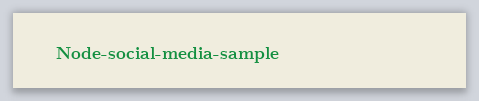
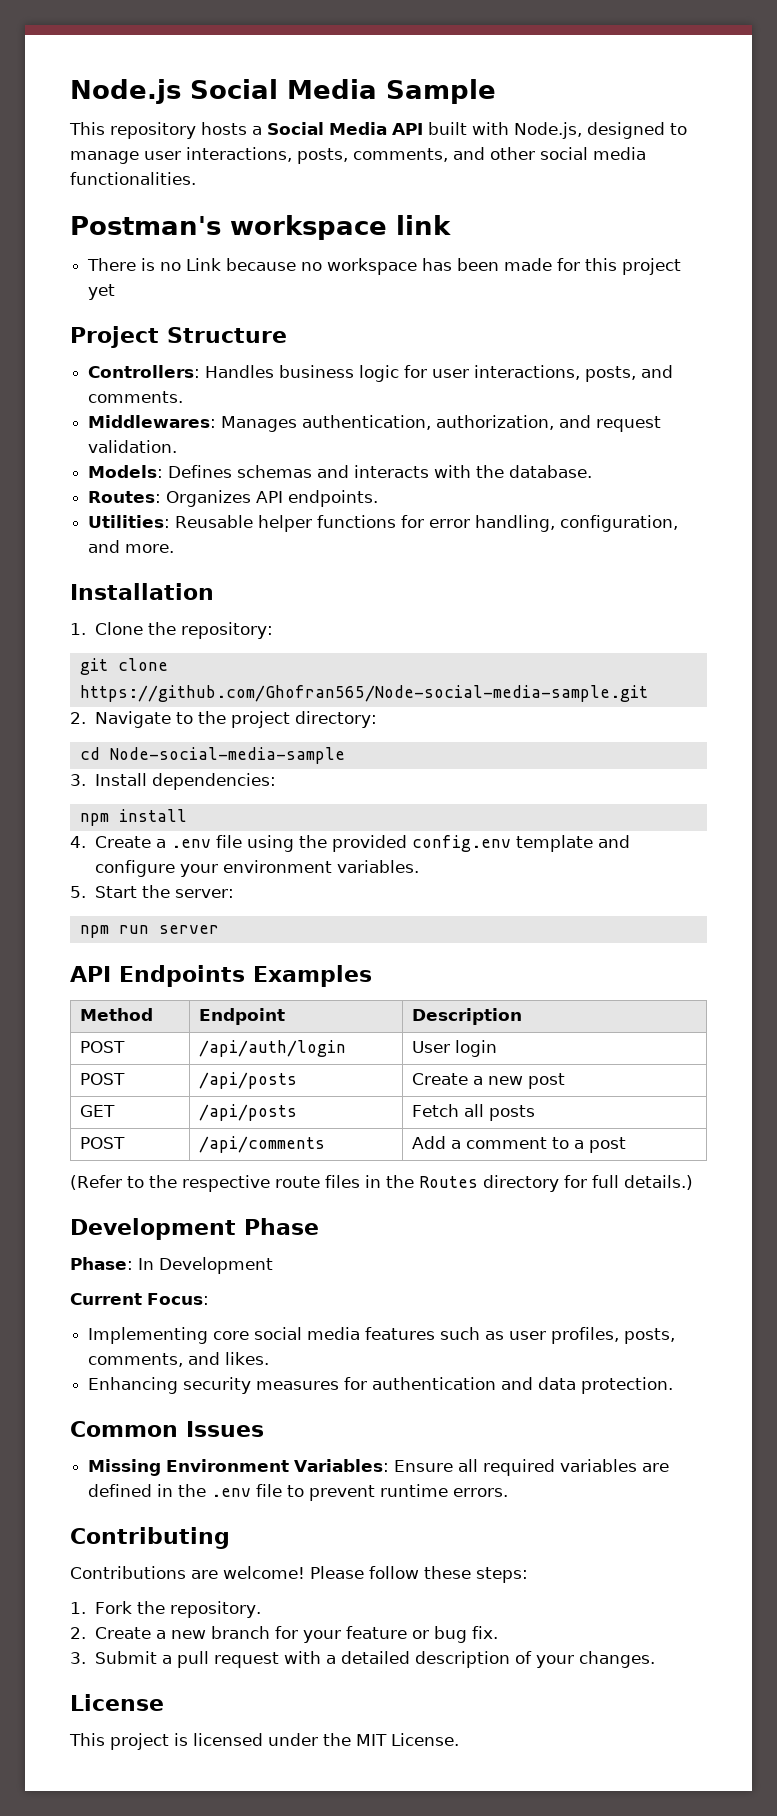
- Node-social-media-sample
+ Node.js Social Media Sample
+ This repository hosts a Social Media API built with Node.js, designed to manage user interactions, posts, comments, and other social media functionalities.
+ Postman's workspace link
+ There is no Link because no workspace has been made for this project yet
+ Project Structure
+ Controllers: Handles business logic for user interactions, posts, and comments.
+ Middlewares: Manages authentication, authorization, and request validation.
+ Models: Defines schemas and interacts with the database.
+ Routes: Organizes API endpoints.
+ Utilities: Reusable helper functions for error handling, configuration, and more.
+ Installation
+ 1. Clone the repository:
+ git clone https://github.com/Ghofran565/Node-social-media-sample.git
+ 2. Navigate to the project directory:
+ cd Node-social-media-sample
+ 3. Install dependencies:
+ npm install
+ 4. Create a .env file using the provided config.env template and configure your environment variables.
+ 5. Start the server:
+ npm run server
+ API Endpoints Examples
+ Method | Endpoint | Description
+ POST | /api/auth/login | User login
+ POST | /api/posts | Create a new post
+ GET | /api/posts | Fetch all posts
+ POST | /api/comments | Add a comment to a post
+ (Refer to the respective route files in the Routes directory for full details.)
+ Development Phase
+ Phase: In Development
+ Current Focus:
+ Implementing core social media features such as user profiles, posts, comments, and likes.
+ Enhancing security measures for authentication and data protection.
+ Common Issues
+ Missing Environment Variables: Ensure all required variables are defined in the .env file to prevent runtime errors.
+ Contributing
+ Contributions are welcome! Please follow these steps:
+ 1. Fork the repository.
+ 2. Create a new branch for your feature or bug fix.
+ 3. Submit a pull request with a detailed description of your changes.
+ License
+ This project is licensed under the MIT License.

